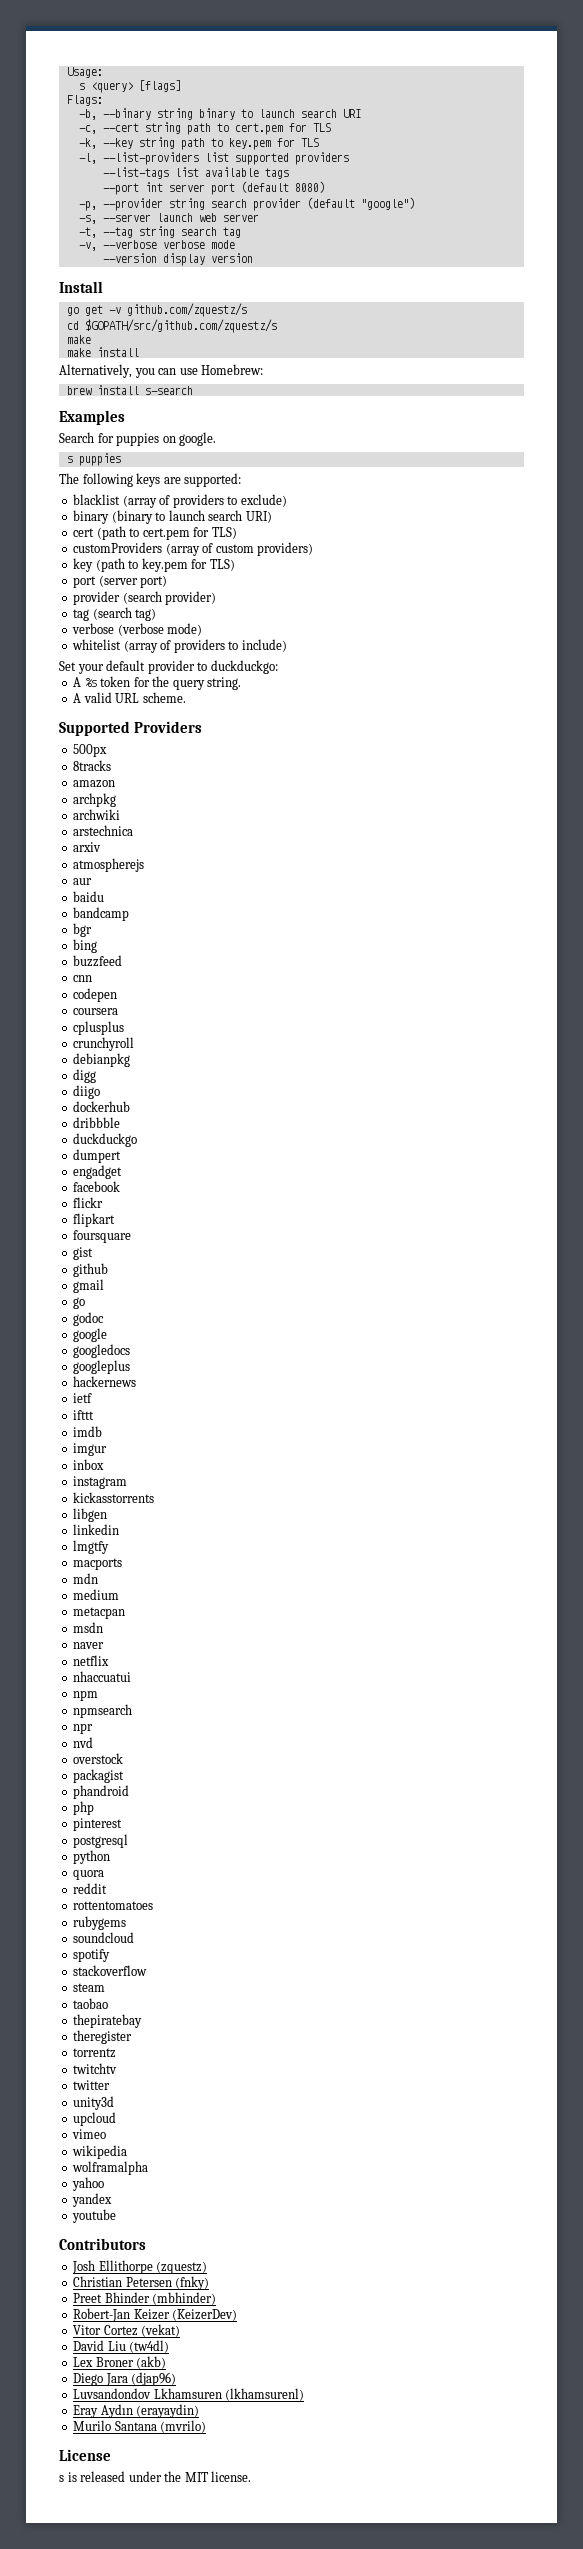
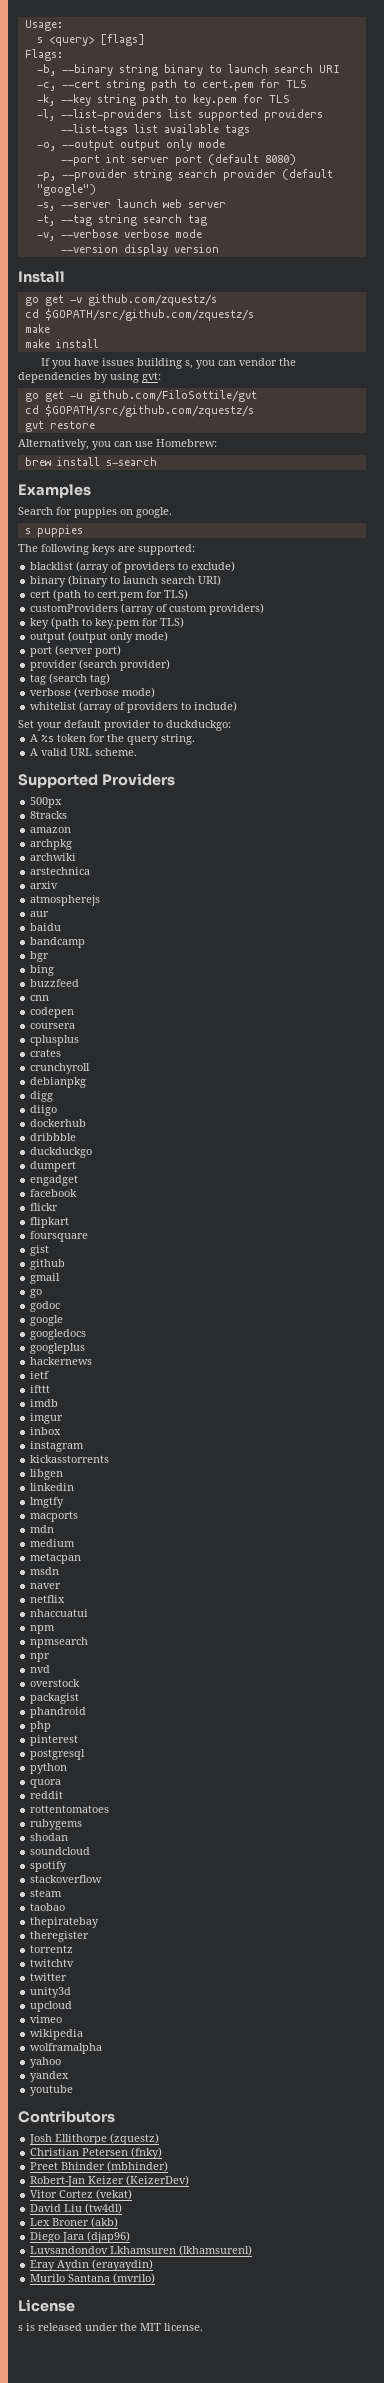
+ -o, --output output only mode
+ If you have issues building s, you can vendor the dependencies by using gvt:
+ go get -u github.com/FiloSottile/gvt
+ cd $GOPATH/src/github.com/zquestz/s
+ gvt restore
+ output (output only mode)
+ crates
+ shodan

